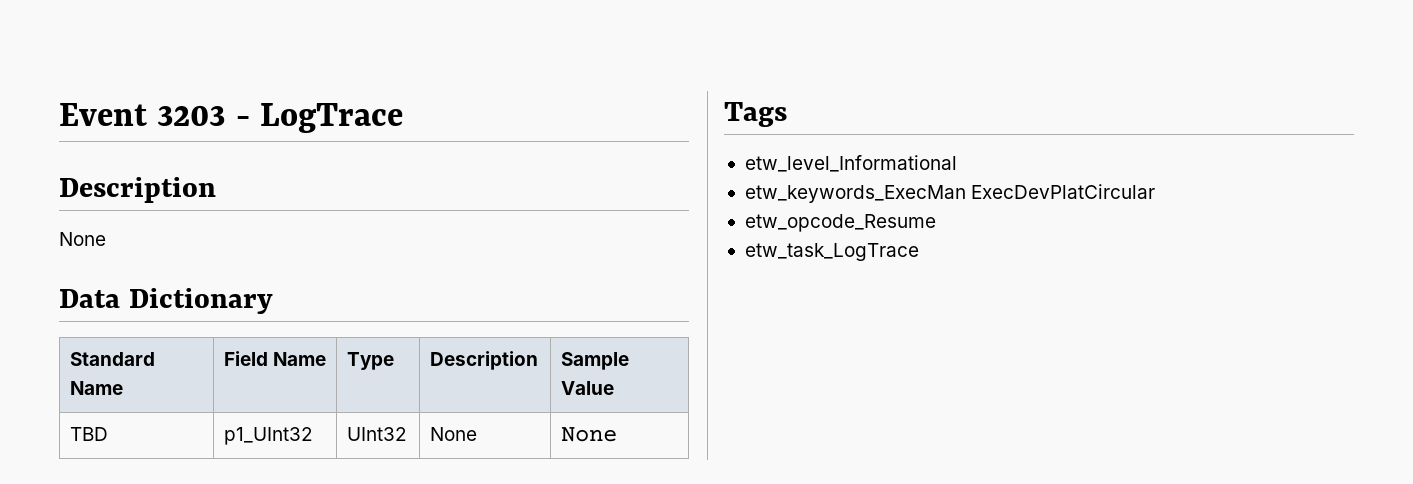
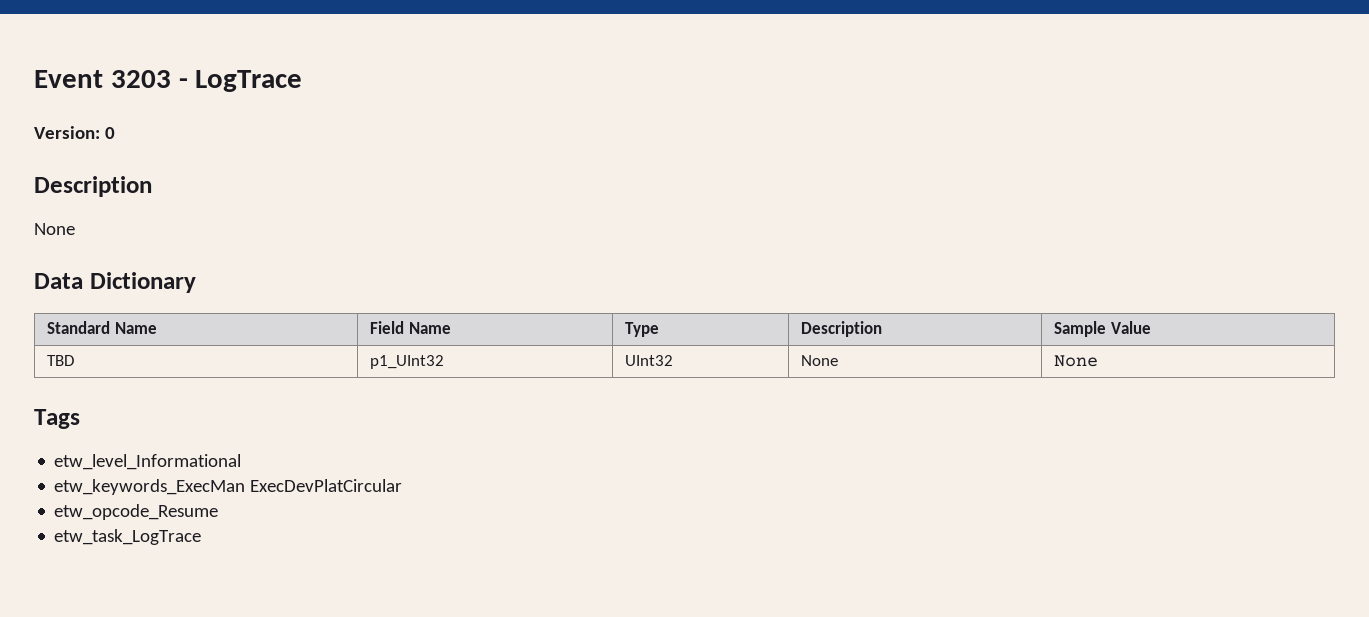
+ Version: 0

